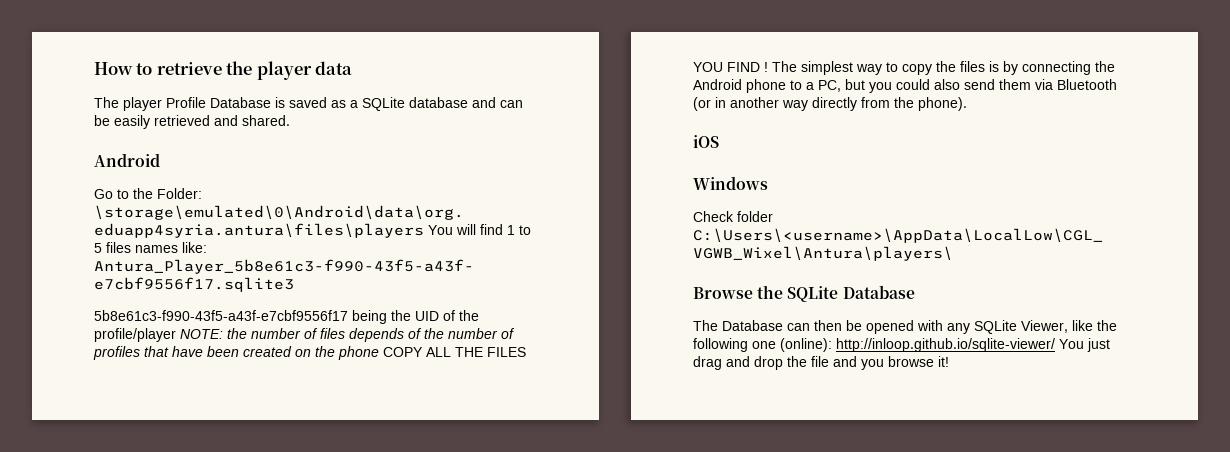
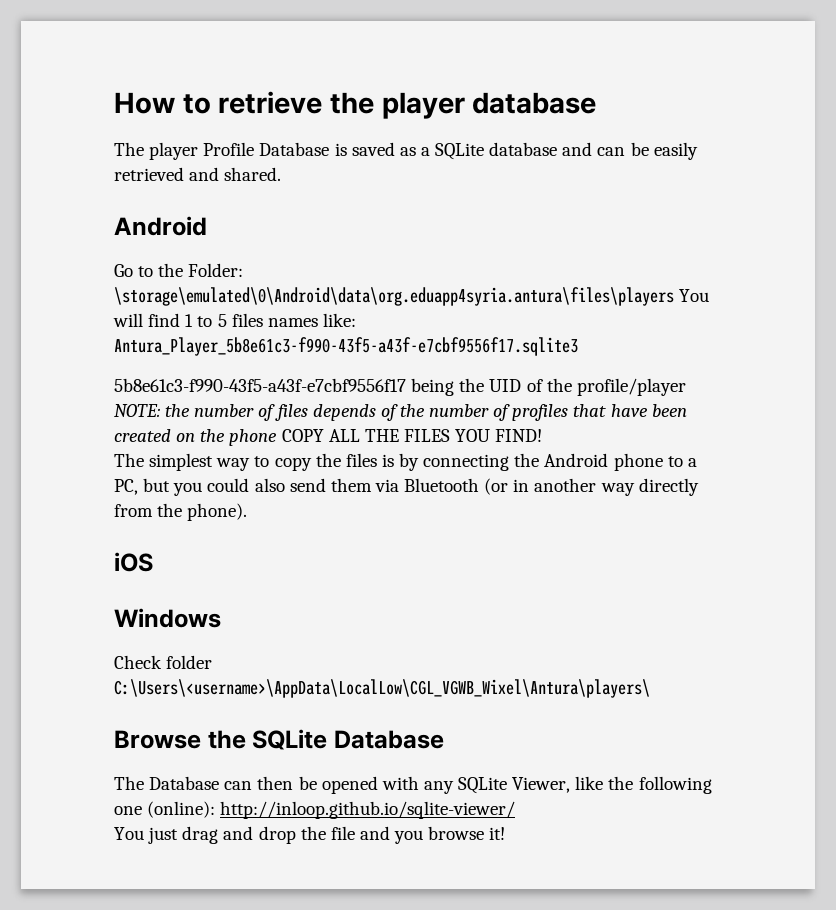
- How to retrieve the player data
+ How to retrieve the player database
- the number of files depends of the number of profiles that have been created on the phone COPY ALL THE FILES YOU FIND ! The simplest way to copy the files is by connecting the Android phone to a PC, but you could also send them via Bluetooth (or in another way directly from the phone).
+ the number of files depends of the number of profiles that have been created on the phone COPY ALL THE FILES YOU FIND!
+ The simplest way to copy the files is by connecting the Android phone to a PC, but you could also send them via Bluetooth (or in another way directly from the phone).
- The Database can then be opened with any SQLite Viewer, like the following one (online): http://inloop.github.io/sqlite-viewer/ You just drag and drop the file and you browse it!
+ The Database can then be opened with any SQLite Viewer, like the following one (online): http://inloop.github.io/sqlite-viewer/
+ You just drag and drop the file and you browse it!

